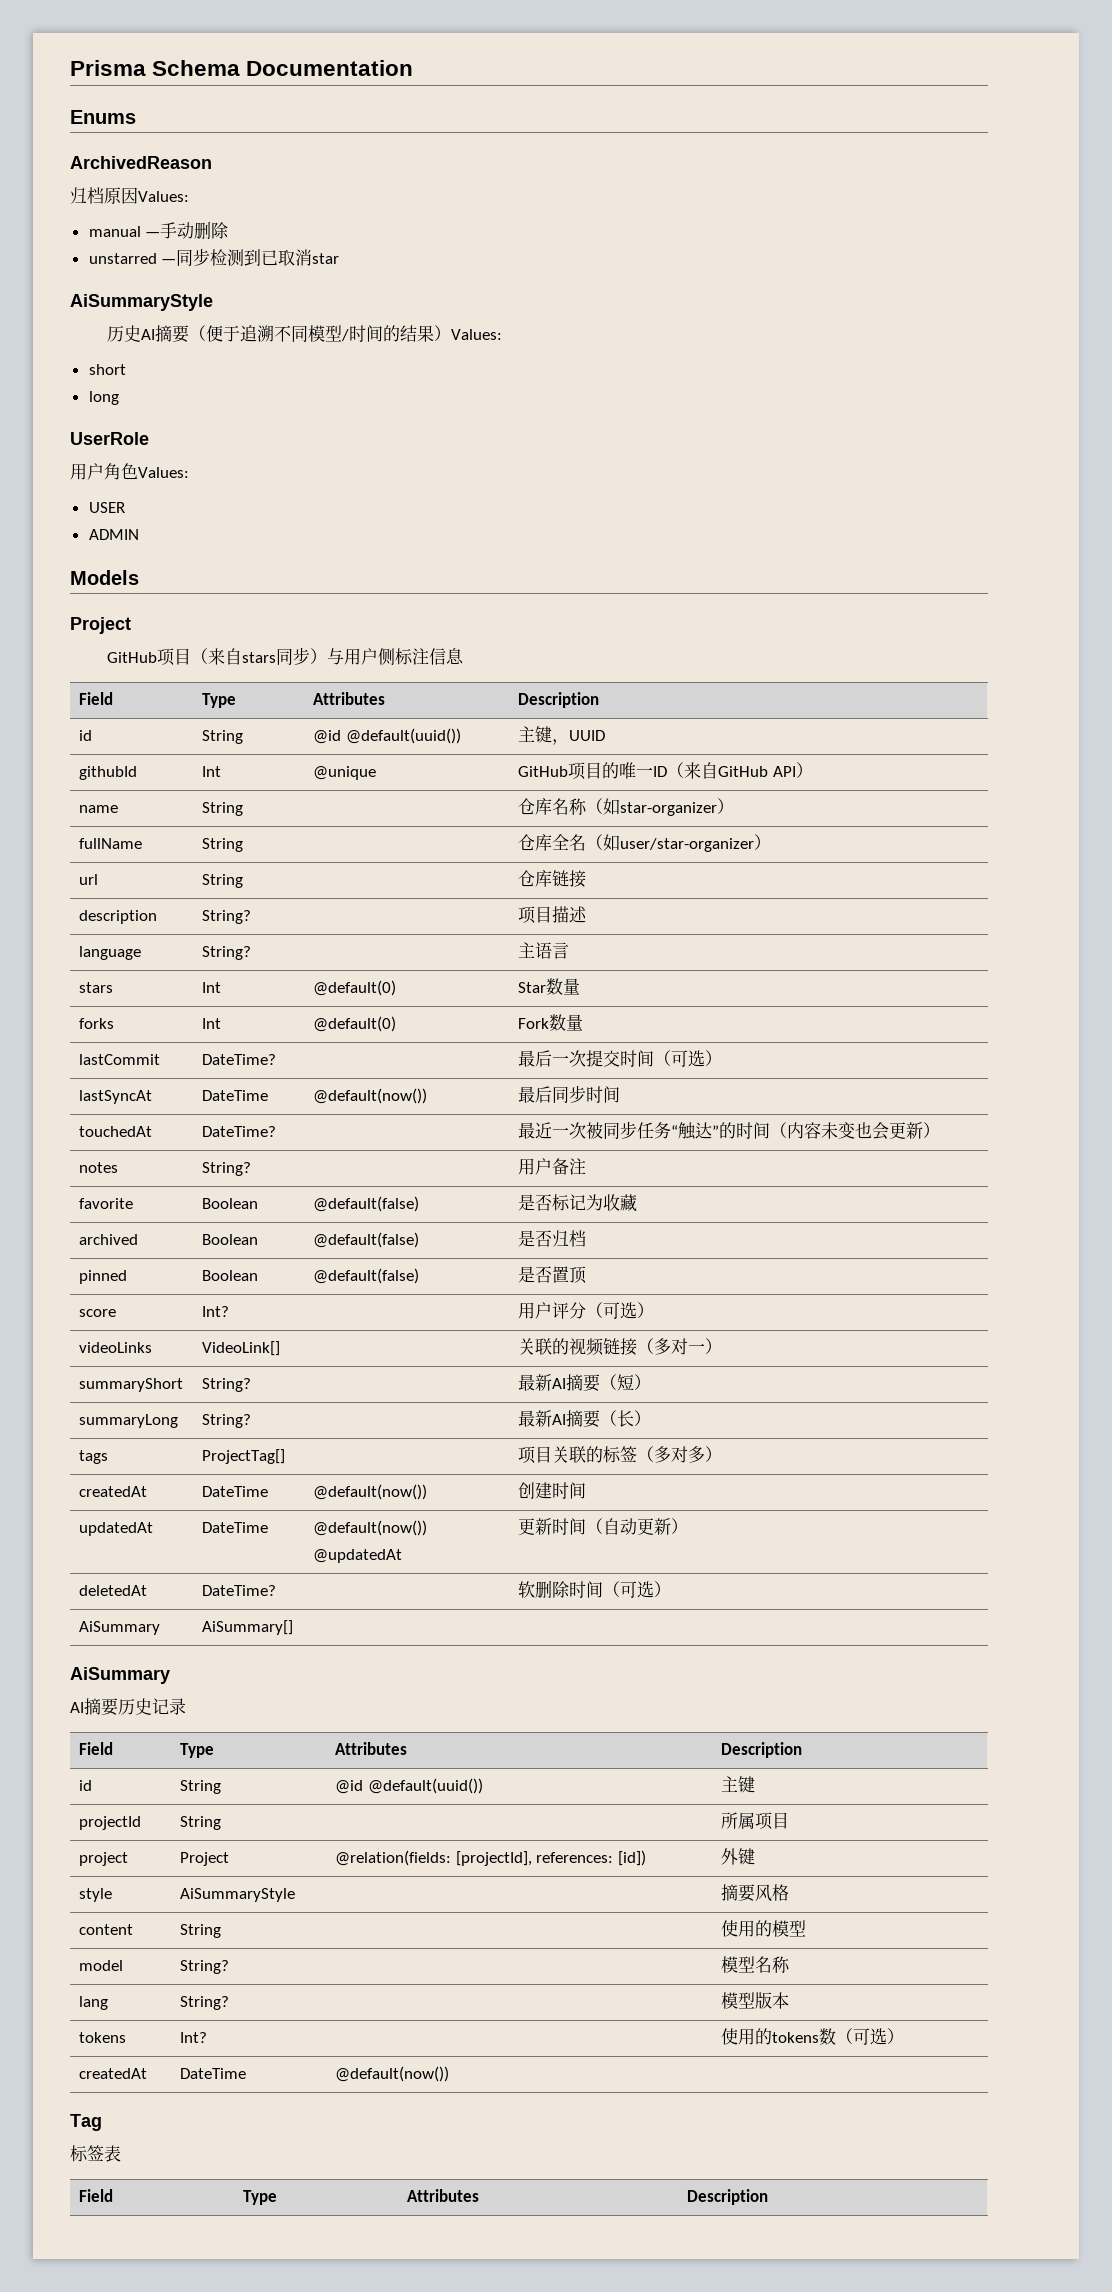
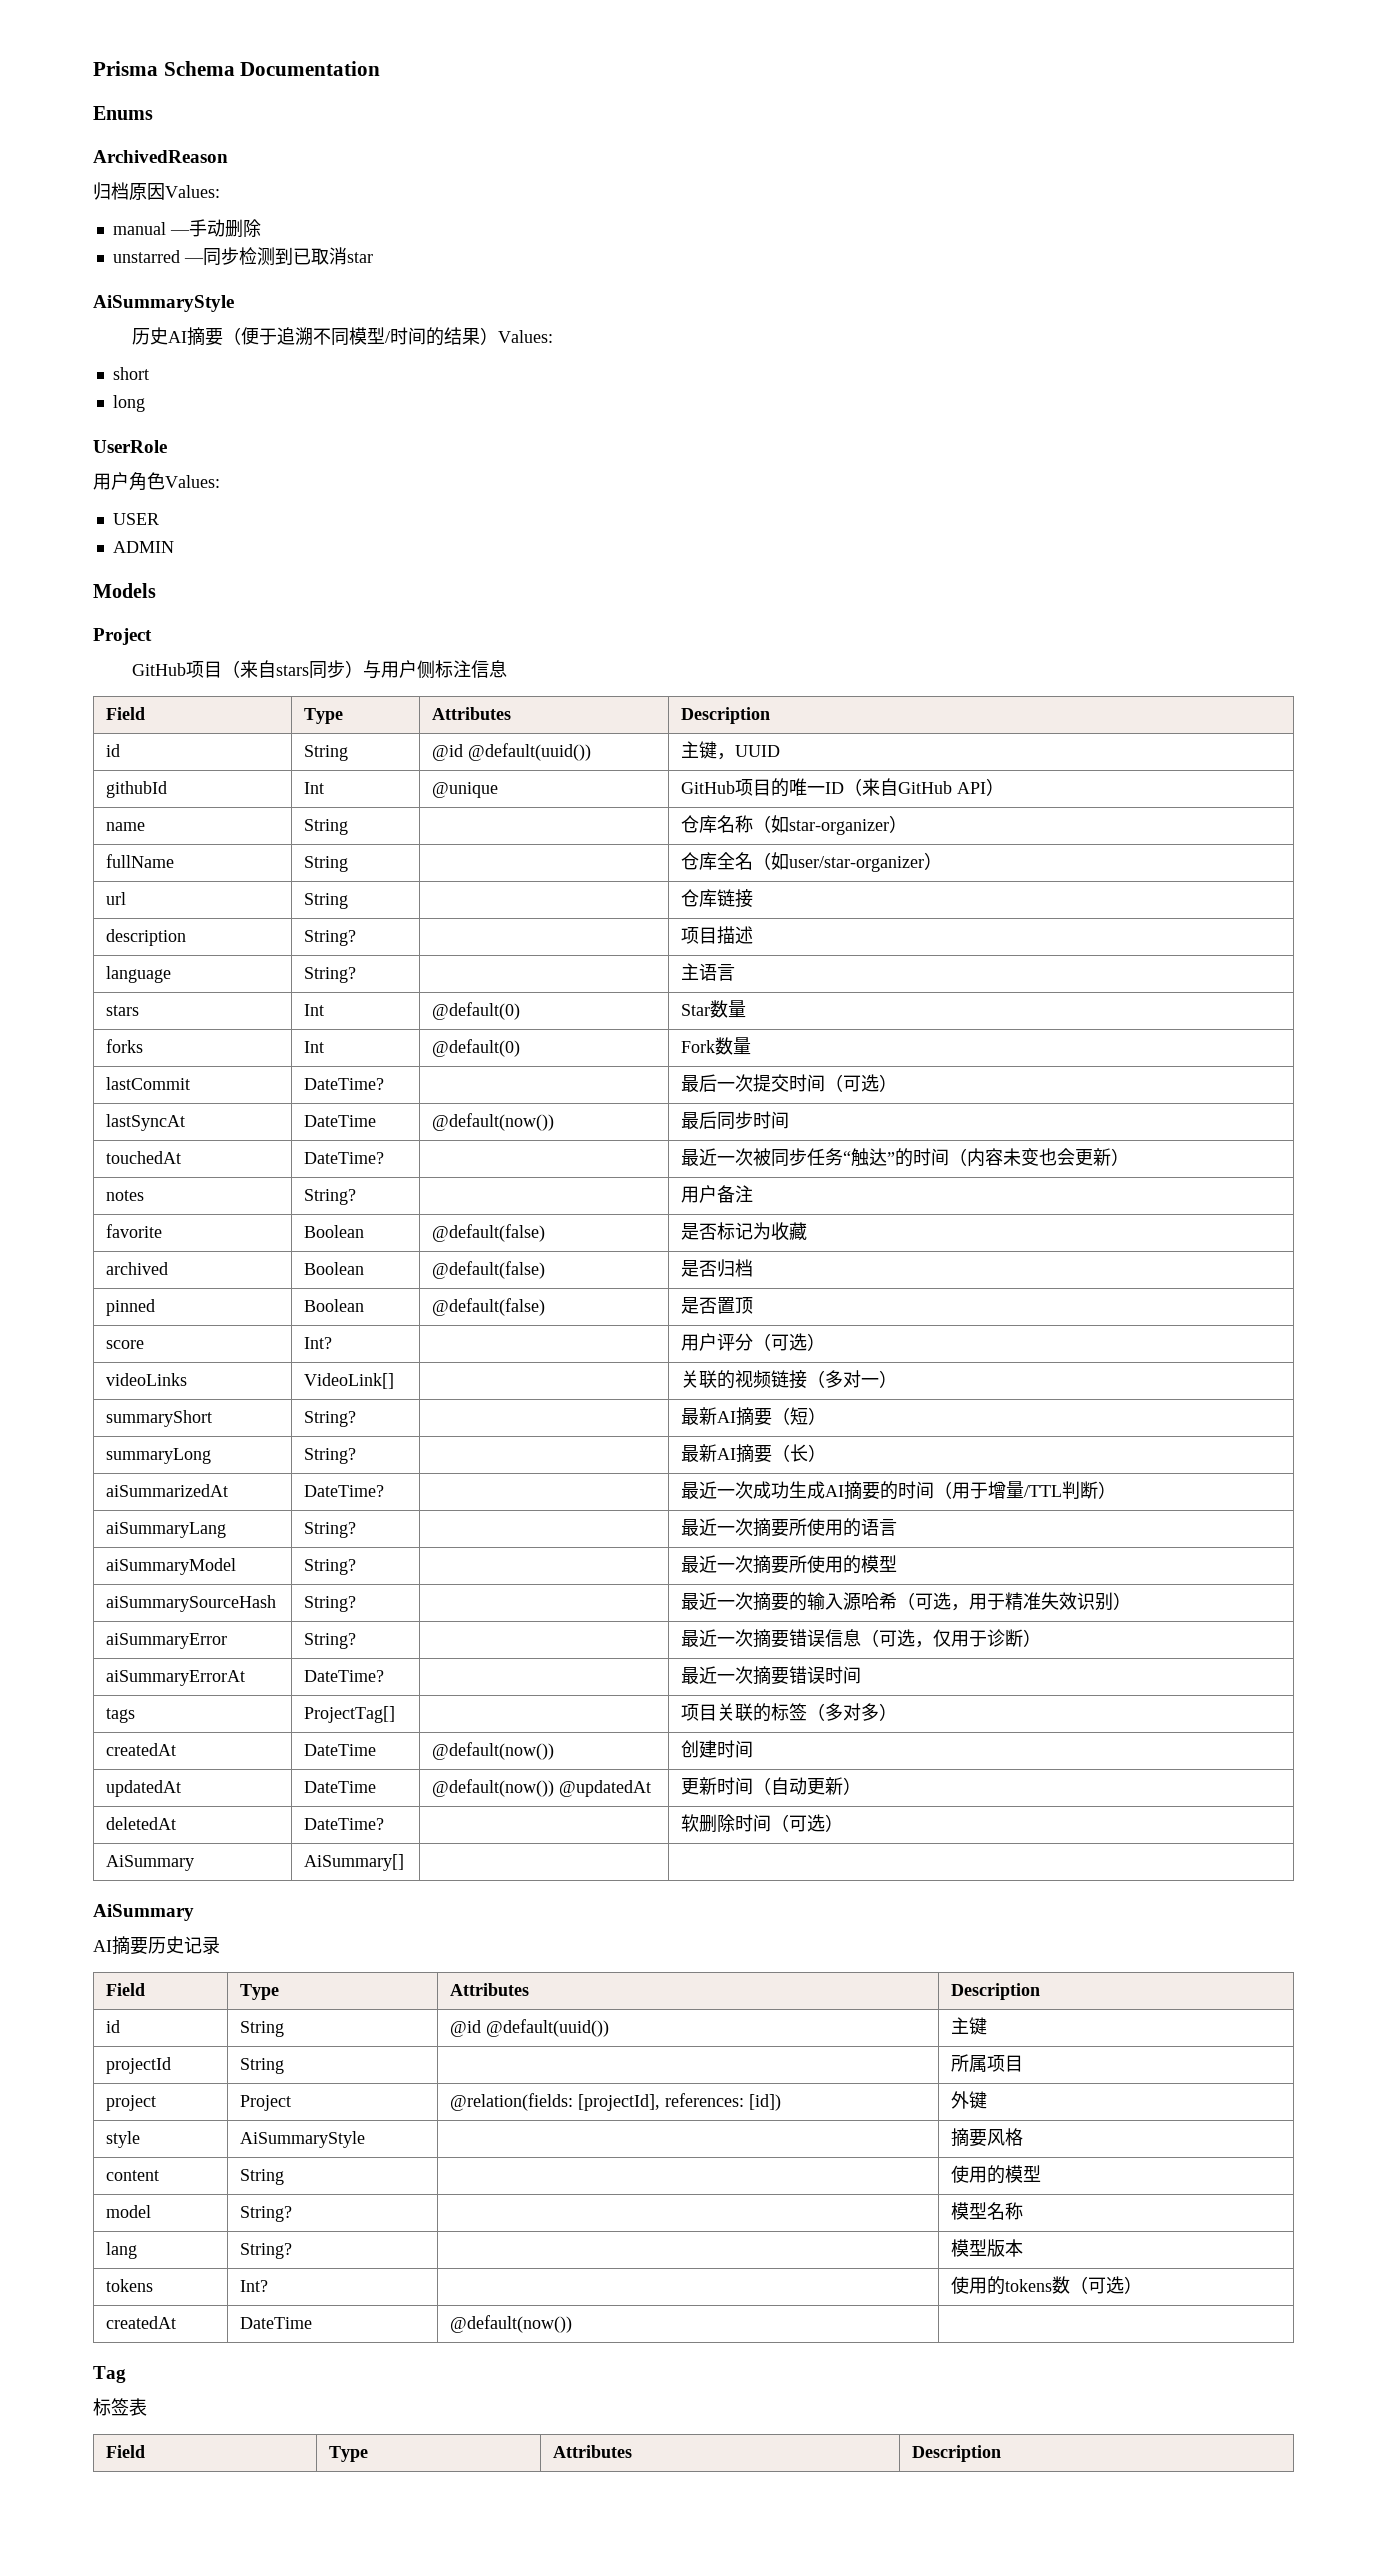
+ aiSummarizedAt | DateTime? | | 最近一次成功生成AI摘要的时间（用于增量/TTL判断）
+ aiSummaryLang | String? | | 最近一次摘要所使用的语言
+ aiSummaryModel | String? | | 最近一次摘要所使用的模型
+ aiSummarySourceHash | String? | | 最近一次摘要的输入源哈希（可选，用于精准失效识别）
+ aiSummaryError | String? | | 最近一次摘要错误信息（可选，仅用于诊断）
+ aiSummaryErrorAt | DateTime? | | 最近一次摘要错误时间

